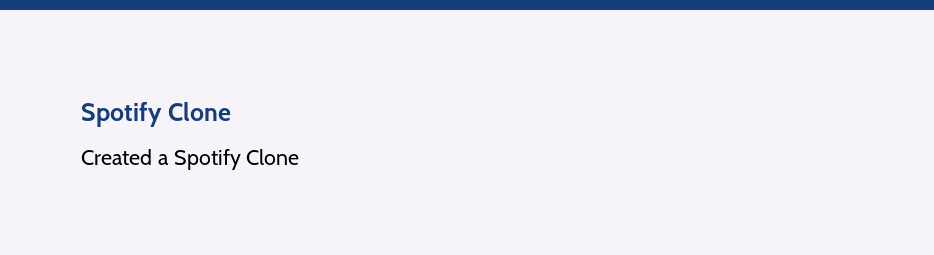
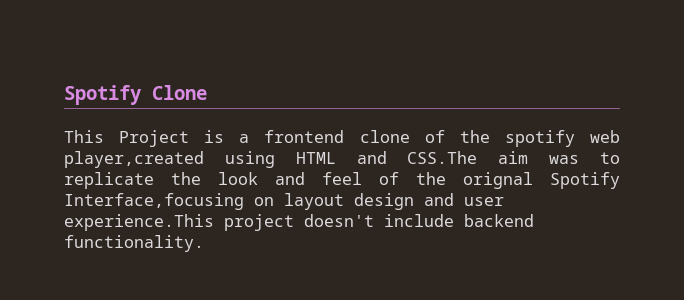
- Created a Spotify Clone
+ This Project is a frontend clone of the spotify web player,created using HTML and CSS.The aim was to replicate the look and feel of the orignal Spotify Interface,focusing on layout design and user experience.This project doesn't include backend functionality.

